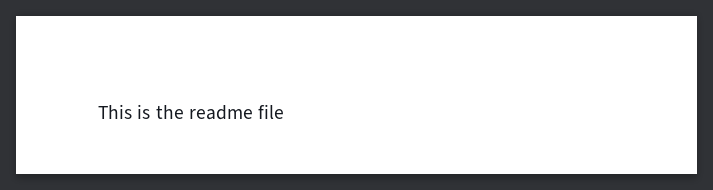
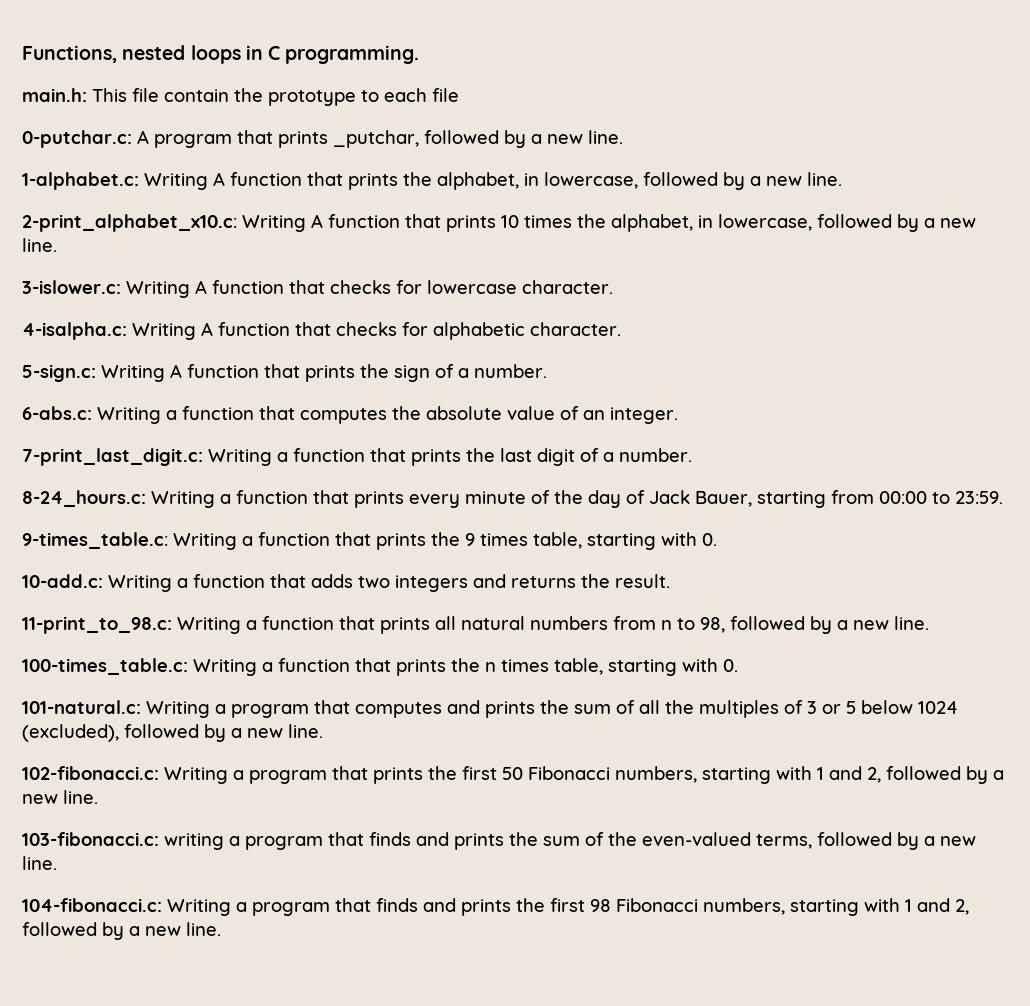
- This is the readme file
+ Functions, nested loops in C programming.
+ main.h: This file contain the prototype to each file
+ 0-putchar.c: A program that prints _putchar, followed by a new line.
+ 1-alphabet.c: Writing A function that prints the alphabet, in lowercase, followed by a new line.
+ 2-print_alphabet_x10.c: Writing A function that prints 10 times the alphabet, in lowercase, followed by a new line.
+ 3-islower.c: Writing A function that checks for lowercase character.
+ 4-isalpha.c: Writing A function that checks for alphabetic character.
+ 5-sign.c: Writing A function that prints the sign of a number.
+ 6-abs.c: Writing a function that computes the absolute value of an integer.
+ 7-print_last_digit.c: Writing a function that prints the last digit of a number.
+ 8-24_hours.c: Writing a function that prints every minute of the day of Jack Bauer, starting from 00:00 to 23:59.
+ 9-times_table.c: Writing a function that prints the 9 times table, starting with 0.
+ 10-add.c: Writing a function that adds two integers and returns the result.
+ 11-print_to_98.c: Writing a function that prints all natural numbers from n to 98, followed by a new line.
+ 100-times_table.c: Writing a function that prints the n times table, starting with 0.
+ 101-natural.c: Writing a program that computes and prints the sum of all the multiples of 3 or 5 below 1024 (excluded), followed by a new line.
+ 102-fibonacci.c: Writing a program that prints the first 50 Fibonacci numbers, starting with 1 and 2, followed by a new line.
+ 103-fibonacci.c: writing a program that finds and prints the sum of the even-valued terms, followed by a new line.
+ 104-fibonacci.c: Writing a program that finds and prints the first 98 Fibonacci numbers, starting with 1 and 2, followed by a new line.

